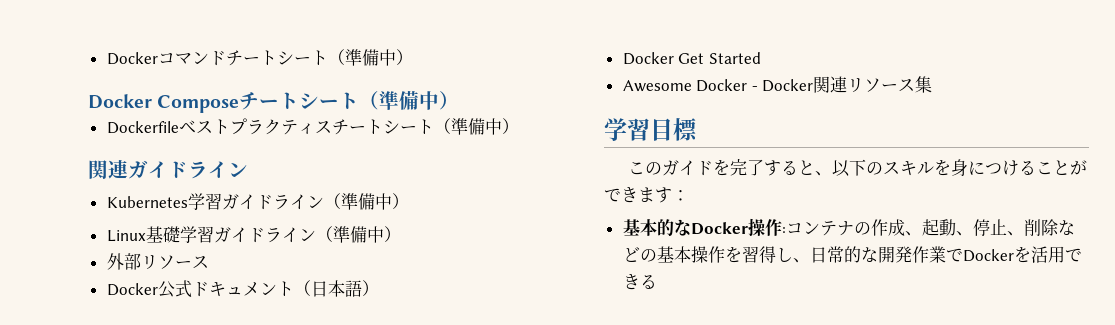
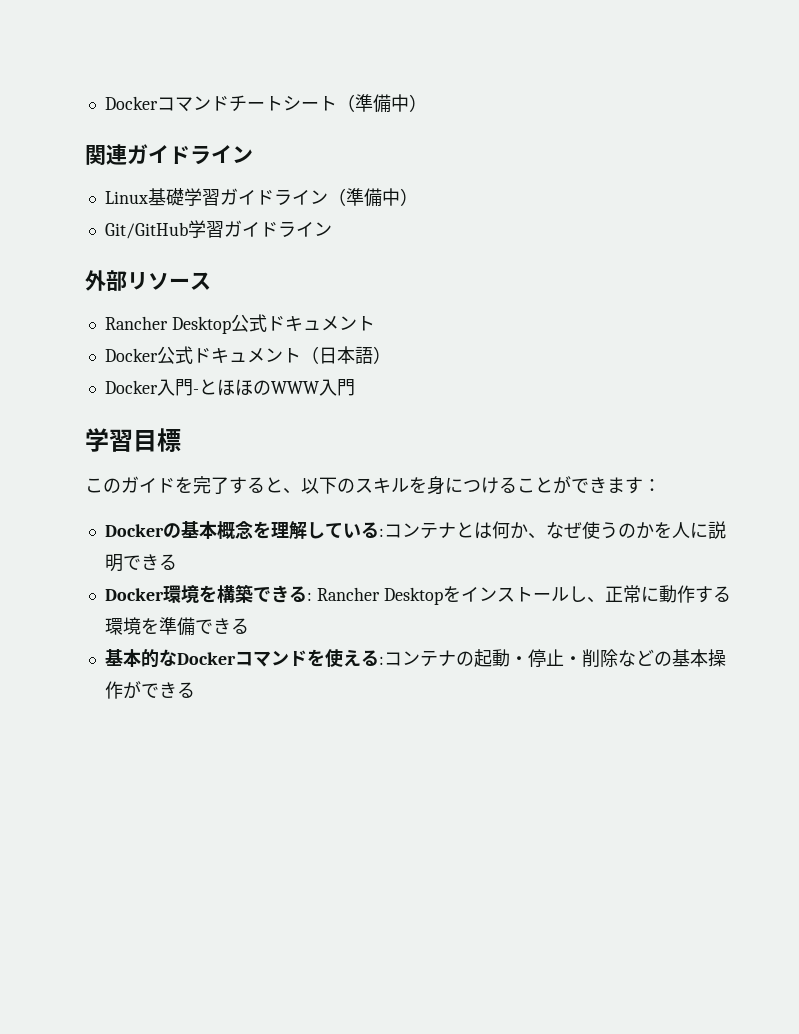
- Docker Composeチートシート（準備中）
- Dockerfileベストプラクティスチートシート（準備中）
  関連ガイドライン
- Kubernetes学習ガイドライン（準備中）
+ Git/GitHub学習ガイドライン
  外部リソース
+ Rancher Desktop公式ドキュメント
- Docker Get Started
- Awesome Docker - Docker関連リソース集
+ Docker入門-とほほのWWW入門
- 基本的なDocker操作:コンテナの作成、起動、停止、削除などの基本操作を習得し、日常的な開発作業でDockerを活用できる
+ Dockerの基本概念を理解している:コンテナとは何か、なぜ使うのかを人に説明できる
+ Docker環境を構築できる: Rancher Desktopをインストールし、正常に動作する環境を準備できる
+ 基本的なDockerコマンドを使える:コンテナの起動・停止・削除などの基本操作ができる

